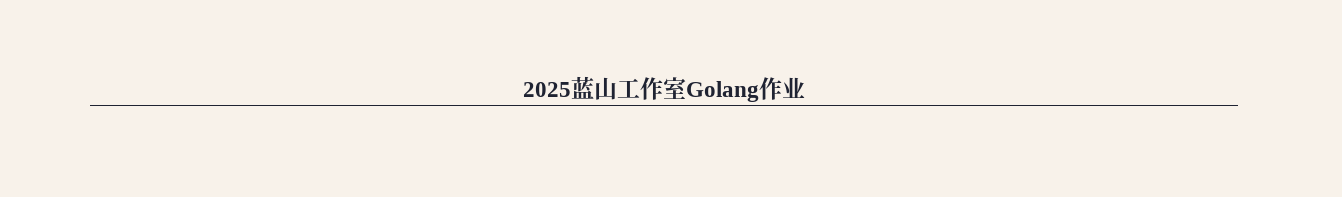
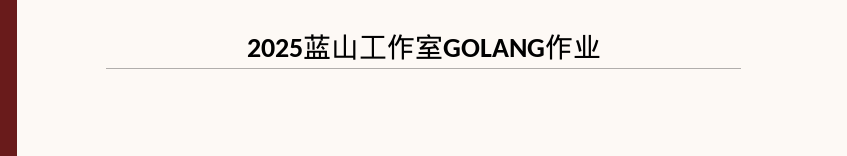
- 2025蓝山工作室Golang作业
+ 2025蓝山工作室GOLANG作业

